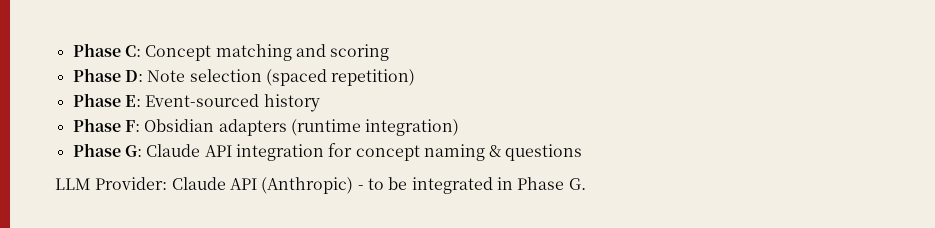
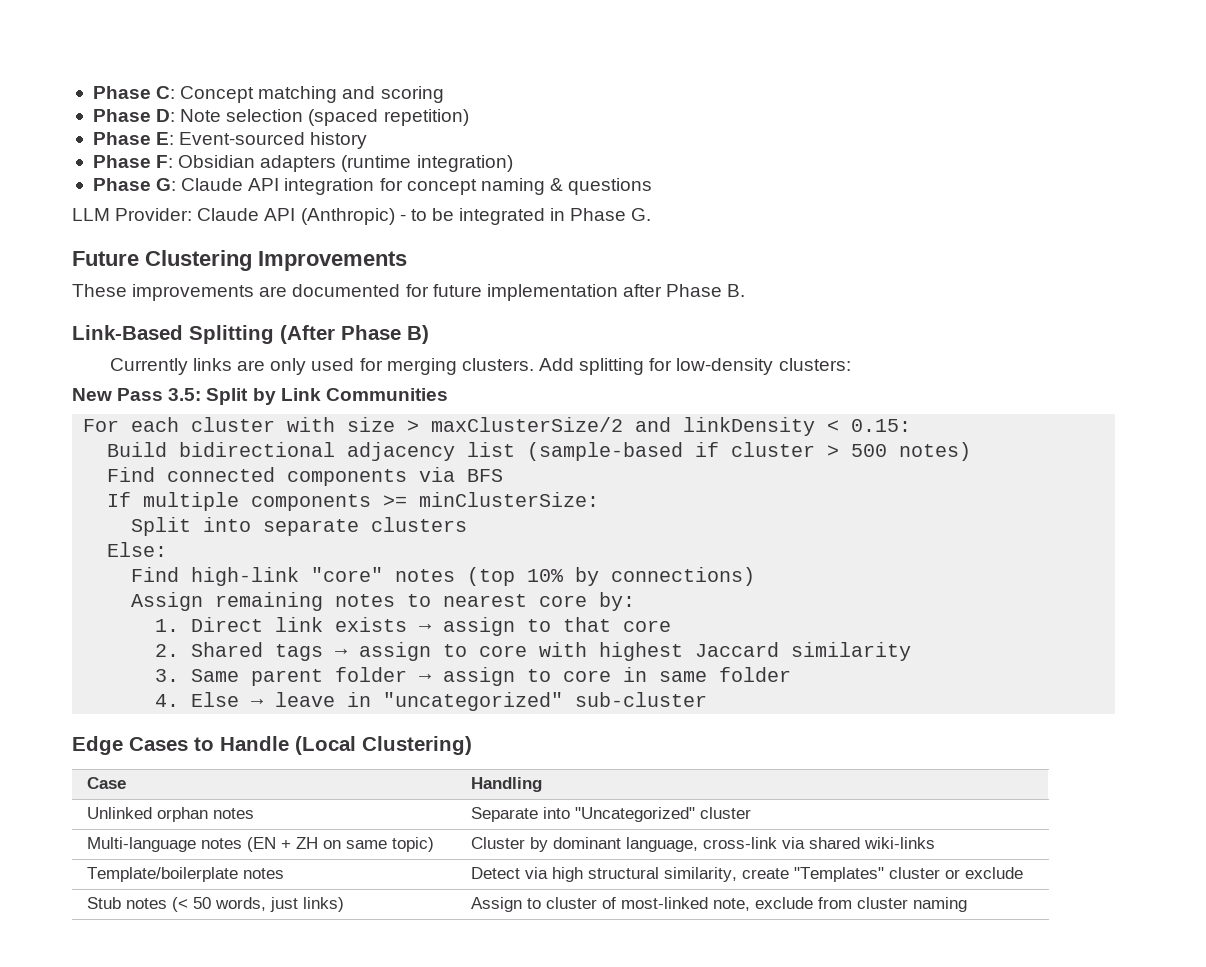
+ Future Clustering Improvements
+ These improvements are documented for future implementation after Phase B.
+ Link-Based Splitting (After Phase B)
+ Currently links are only used for merging clusters. Add splitting for low-density clusters:
+ New Pass 3.5: Split by Link Communities
+ For each cluster with size > maxClusterSize/2 and linkDensity < 0.15:
+ Build bidirectional adjacency list (sample-based if cluster > 500 notes)
+ Find connected components via BFS
+ If multiple components >= minClusterSize:
+ Split into separate clusters
+ Else:
+ Find high-link "core" notes (top 10% by connections)
+ Assign remaining notes to nearest core by:
+ 1. Direct link exists → assign to that core
+ 2. Shared tags → assign to core with highest Jaccard similarity
+ 3. Same parent folder → assign to core in same folder
+ 4. Else → leave in "uncategorized" sub-cluster
+ Edge Cases to Handle (Local Clustering)
+ Case | Handling
+ Unlinked orphan notes | Separate into "Uncategorized" cluster
+ Multi-language notes (EN + ZH on same topic) | Cluster by dominant language, cross-link via shared wiki-links
+ Template/boilerplate notes | Detect via high structural similarity, create "Templates" cluster or exclude
+ Stub notes (< 50 words, just links) | Assign to cluster of most-linked note, exclude from cluster naming

